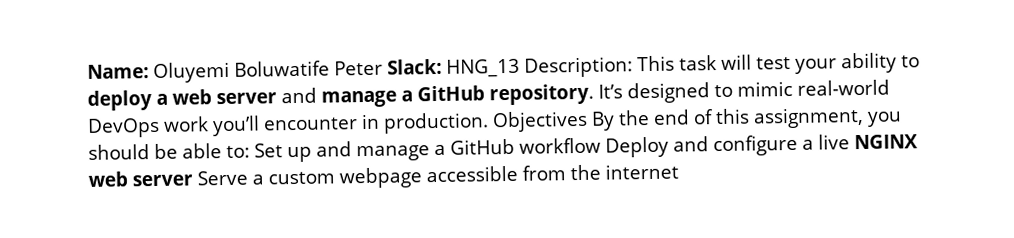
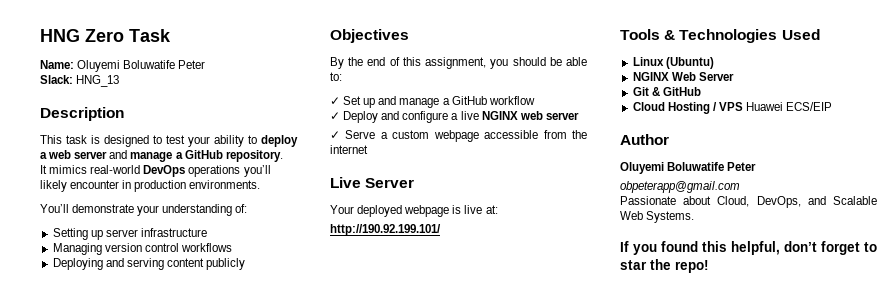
+ HNG Zero Task
- Name: Oluyemi Boluwatife Peter Slack: HNG_13 Description: This task will test your ability to deploy a web server and manage a GitHub repository. It’s designed to mimic real-world DevOps work you’ll encounter in production. Objectives By the end of this assignment, you should be able to: Set up and manage a GitHub workflow Deploy and configure a live NGINX web server Serve a custom webpage accessible from the internet
+ Name: Oluyemi Boluwatife Peter
+ Slack: HNG_13
+ Description
+ This task is designed to test your ability to deploy a web server and manage a GitHub repository.
+ It mimics real-world DevOps operations you’ll likely encounter in production environments.
+ You’ll demonstrate your understanding of:
+ Setting up server infrastructure
+ Managing version control workflows
+ Deploying and serving content publicly
+ Objectives
+ By the end of this assignment, you should be able to:
+ ✓ Set up and manage a GitHub workflow
+ ✓ Deploy and configure a live NGINX web server
+ ✓ Serve a custom webpage accessible from the internet
+ Live Server
+ Your deployed webpage is live at:
+ http://190.92.199.101/
+ Tools & Technologies Used
+ Linux (Ubuntu)
+ NGINX Web Server
+ Git & GitHub
+ Cloud Hosting / VPS Huawei ECS/EIP
+ Author
+ Oluyemi Boluwatife Peter
+ obpeterapp@gmail.com
+ Passionate about Cloud, DevOps, and Scalable Web Systems.
+ If you found this helpful, don’t forget to star the repo!

